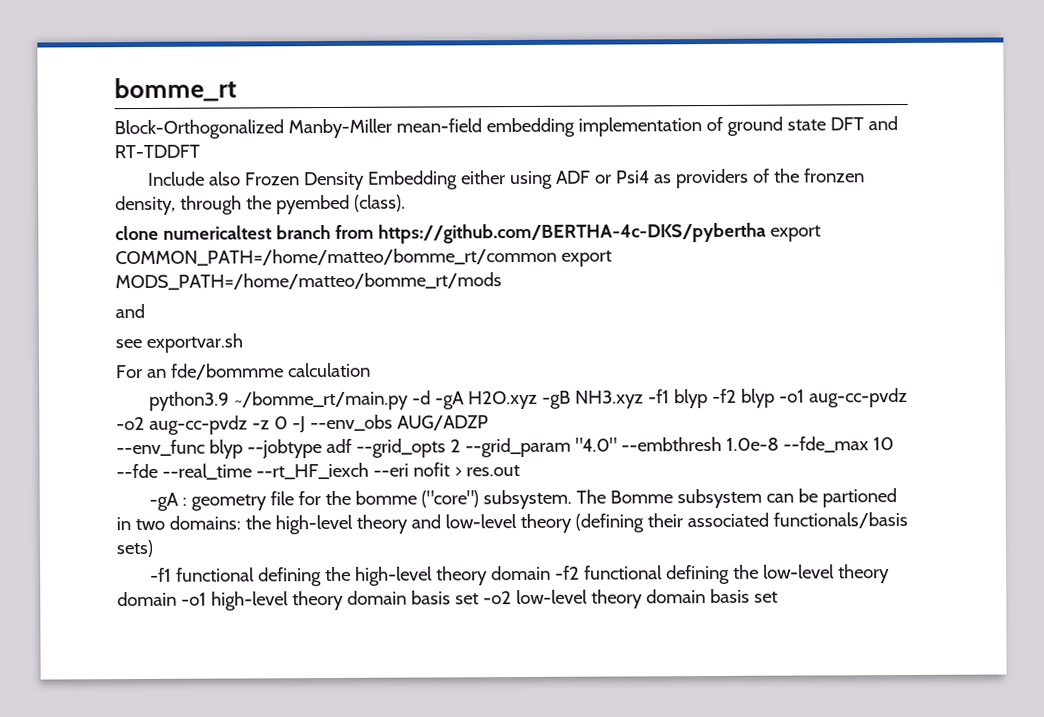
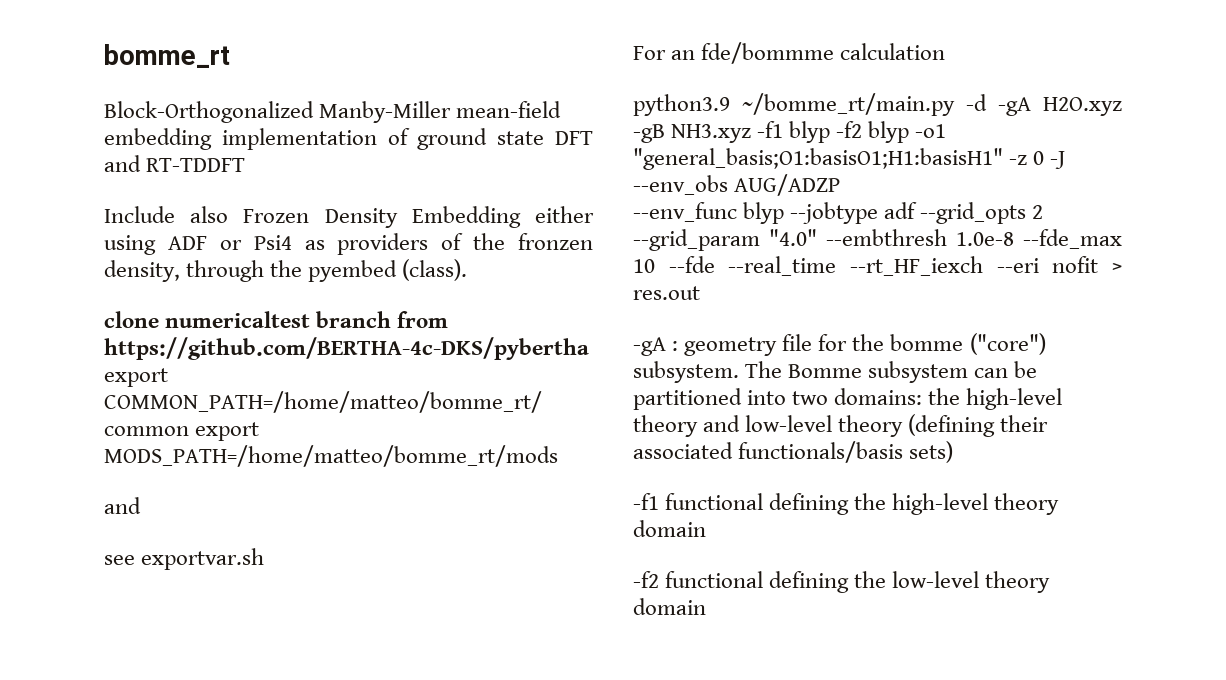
- python3.9 ~/bomme_rt/main.py -d -gA H2O.xyz -gB NH3.xyz -f1 blyp -f2 blyp -o1 aug-cc-pvdz -o2 aug-cc-pvdz -z 0 -J --env_obs AUG/ADZP
+ python3.9 ~/bomme_rt/main.py -d -gA H2O.xyz -gB NH3.xyz -f1 blyp -f2 blyp -o1 "general_basis;O1:basisO1;H1:basisH1" -z 0 -J --env_obs AUG/ADZP
- The Bomme subsystem can be partioned in two domains: the high-level theory and low-level theory (defining their associated functionals/basis sets)
+ The Bomme subsystem can be partitioned into two domains: the high-level theory and low-level theory (defining their associated functionals/basis sets)
- -f1 functional defining the high-level theory domain -f2 functional defining the low-level theory domain -o1 high-level theory domain basis set -o2 low-level theory domain basis set
+ -f1 functional defining the high-level theory domain
+ -f2 functional defining the low-level theory domain

